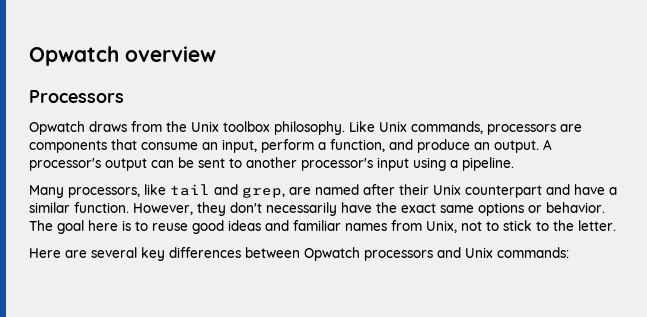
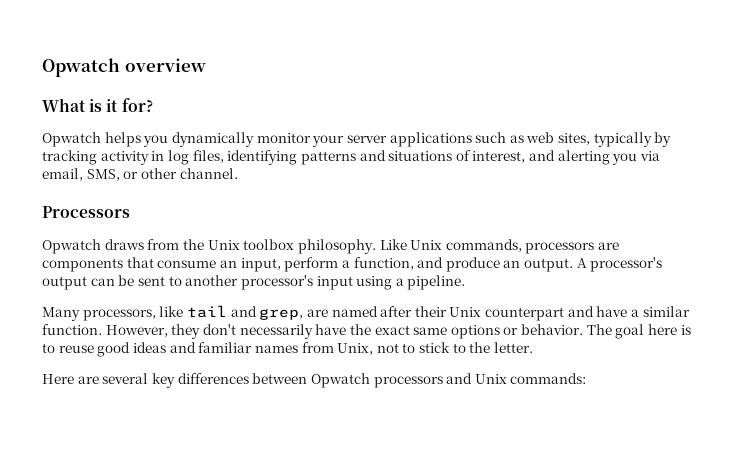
+ What is it for?
+ Opwatch helps you dynamically monitor your server applications such as web sites, typically by tracking activity in log files, identifying patterns and situations of interest, and alerting you via email, SMS, or other channel.

